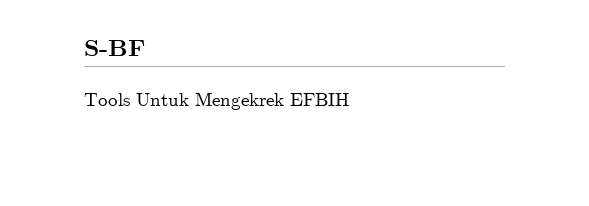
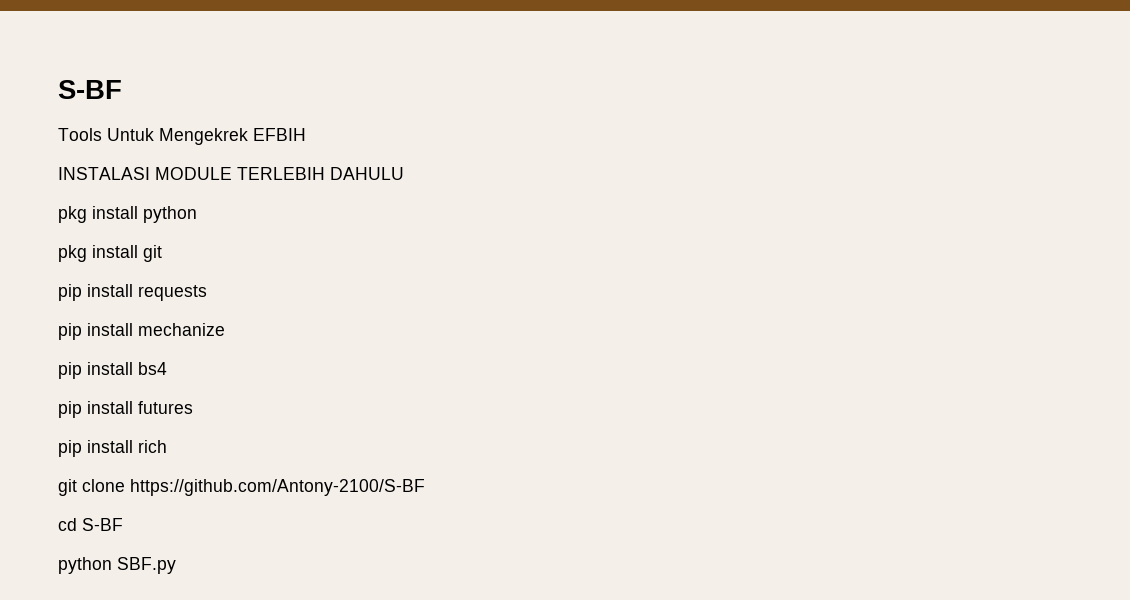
+ INSTALASI MODULE TERLEBIH DAHULU
+ pkg install python
+ pkg install git
+ pip install requests
+ pip install mechanize
+ pip install bs4
+ pip install futures
+ pip install rich
+ git clone https://github.com/Antony-2100/S-BF
+ cd S-BF
+ python SBF.py

